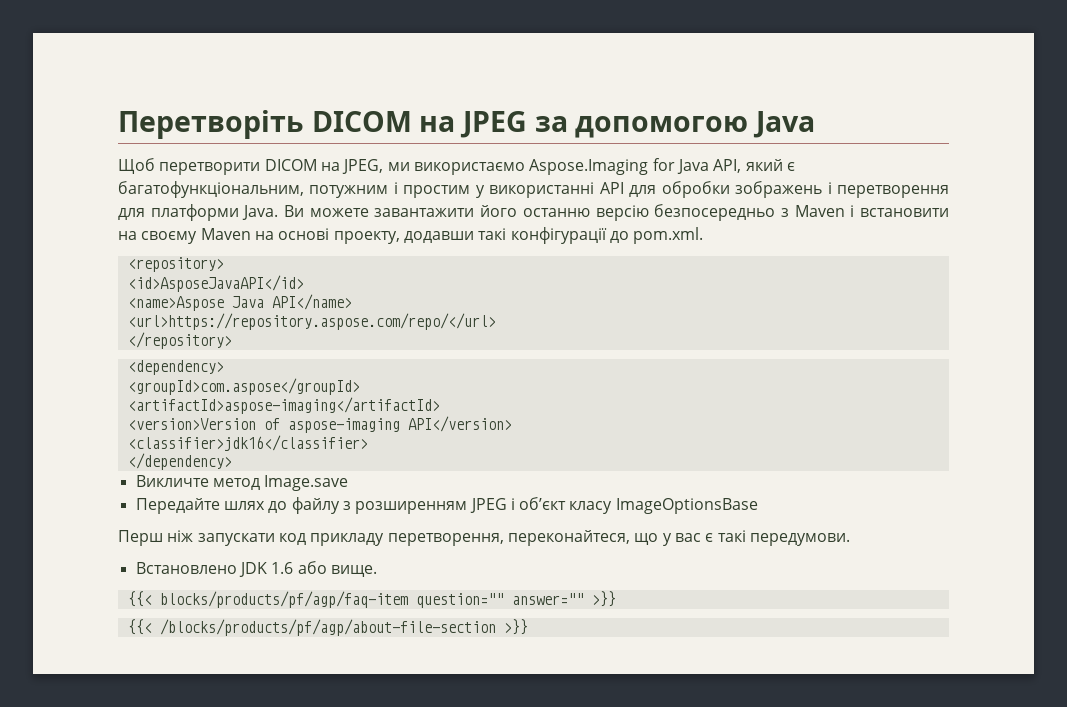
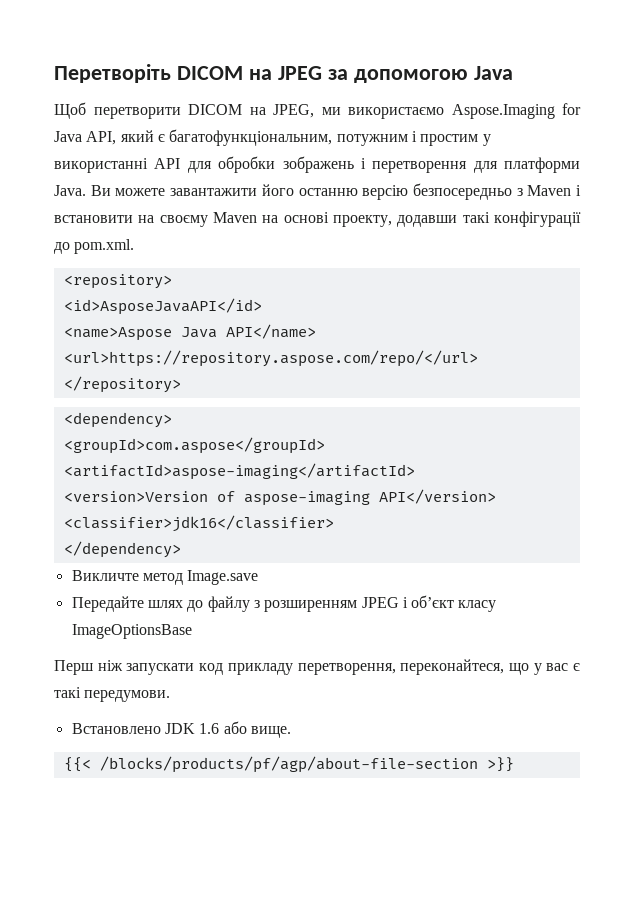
- {{< blocks/products/pf/agp/faq-item question="" answer="" >}}

